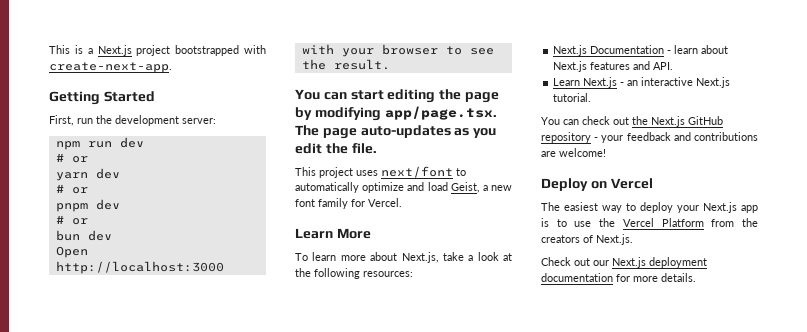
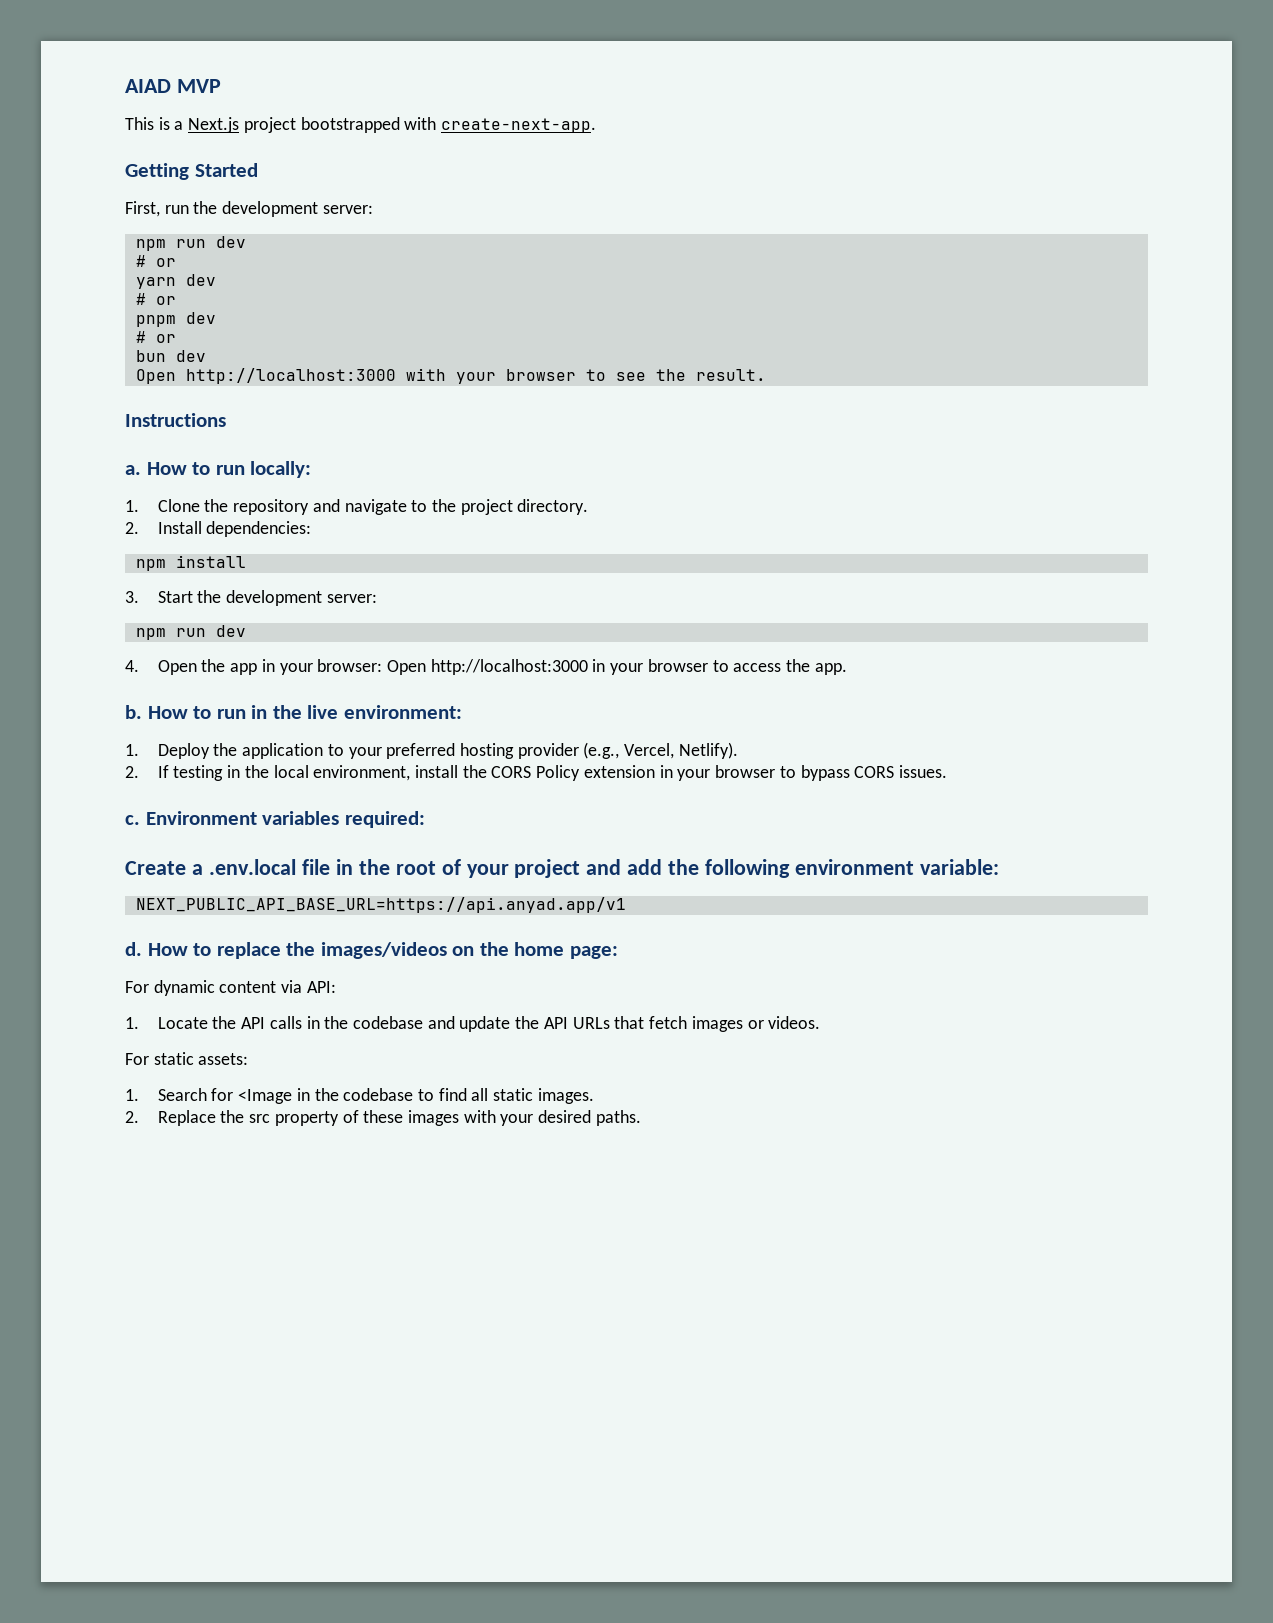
+ AIAD MVP
- You can start editing the page by modifying app/page.tsx. The page auto-updates as you edit the file.
- This project uses next/font to automatically optimize and load Geist, a new font family for Vercel.
- Learn More
- To learn more about Next.js, take a look at the following resources:
- Next.js Documentation - learn about Next.js features and API.
- Learn Next.js - an interactive Next.js tutorial.
- You can check out the Next.js GitHub repository - your feedback and contributions are welcome!
- Deploy on Vercel
- The easiest way to deploy your Next.js app is to use the Vercel Platform from the creators of Next.js.
- Check out our Next.js deployment documentation for more details.
+ Instructions
+ a. How to run locally:
+ 1. Clone the repository and navigate to the project directory.
+ 2. Install dependencies:
+ npm install
+ 3. Start the development server:
+ npm run dev
+ 4. Open the app in your browser: Open http://localhost:3000 in your browser to access the app.
+ b. How to run in the live environment:
+ 1. Deploy the application to your preferred hosting provider (e.g., Vercel, Netlify).
+ 2. If testing in the local environment, install the CORS Policy extension in your browser to bypass CORS issues.
+ c. Environment variables required:
+ Create a .env.local file in the root of your project and add the following environment variable:
+ NEXT_PUBLIC_API_BASE_URL=https://api.anyad.app/v1
+ d. How to replace the images/videos on the home page:
+ For dynamic content via API:
+ 1. Locate the API calls in the codebase and update the API URLs that fetch images or videos.
+ For static assets:
+ 1. Search for <Image in the codebase to find all static images.
+ 2. Replace the src property of these images with your desired paths.

